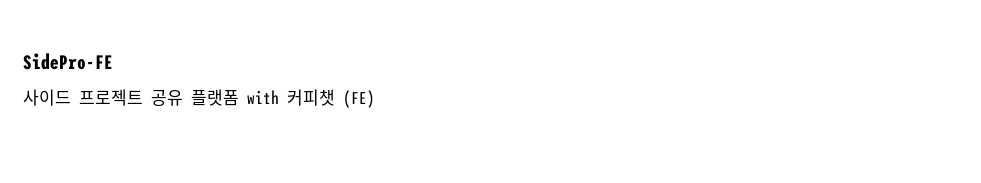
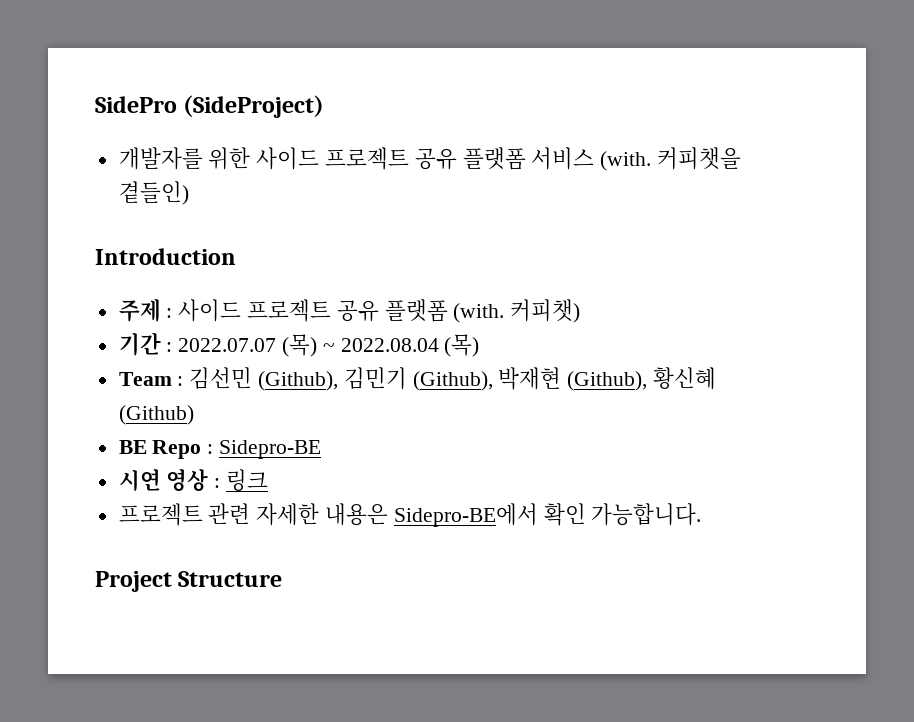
- SidePro-FE
- 사이드 프로젝트 공유 플랫폼 with 커피챗 (FE)
+ SidePro (SideProject)
+ 개발자를 위한 사이드 프로젝트 공유 플랫폼 서비스 (with. 커피챗을 곁들인)
+ Introduction
+ 주제 : 사이드 프로젝트 공유 플랫폼 (with. 커피챗)
+ 기간 : 2022.07.07 (목) ~ 2022.08.04 (목)
+ Team : 김선민 (Github), 김민기 (Github), 박재현 (Github), 황신혜 (Github)
+ BE Repo : Sidepro-BE
+ 시연 영상 : 링크
+ 프로젝트 관련 자세한 내용은 Sidepro-BE에서 확인 가능합니다.
+ Project Structure

